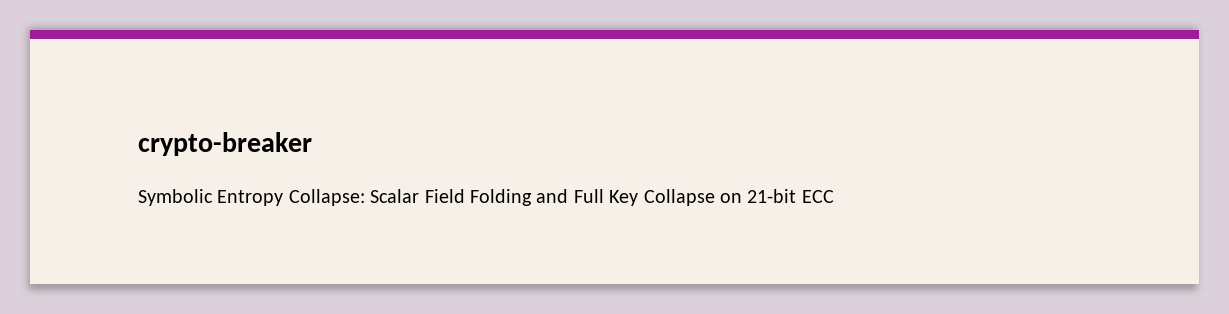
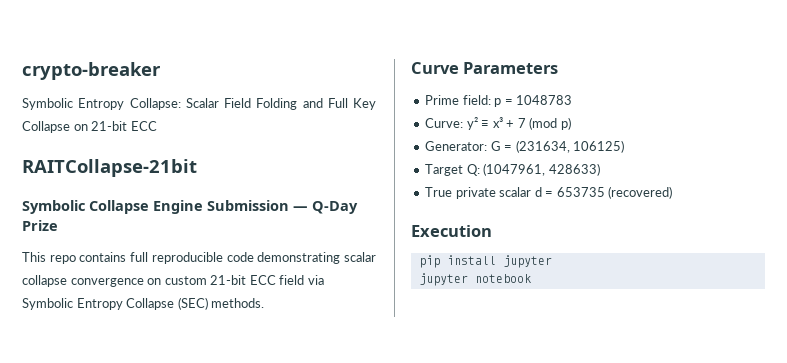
+ RAITCollapse-21bit
+ Symbolic Collapse Engine Submission — Q-Day Prize
+ This repo contains full reproducible code demonstrating scalar collapse convergence on custom 21-bit ECC field via Symbolic Entropy Collapse (SEC) methods.
+ Curve Parameters
+ Prime field: p = 1048783
+ Curve: y² ≡ x³ + 7 (mod p)
+ Generator: G = (231634, 106125)
+ Target Q: (1047961, 428633)
+ True private scalar d = 653735 (recovered)
+ Execution
+ pip install jupyter
+ jupyter notebook

